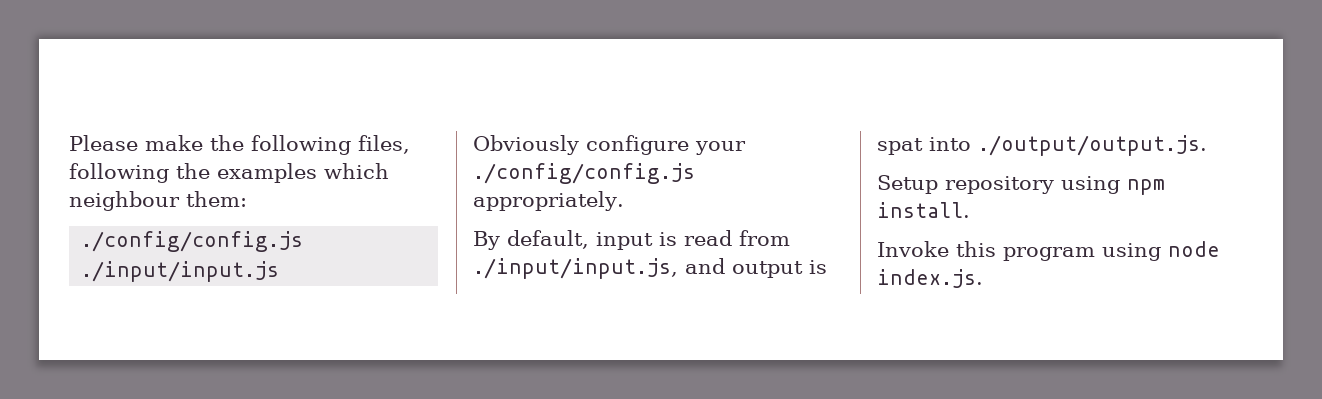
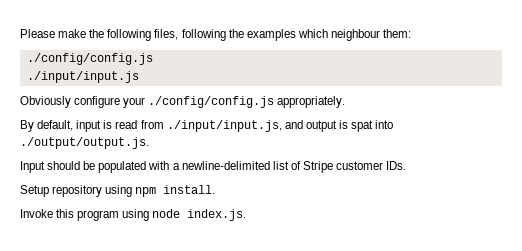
+ Input should be populated with a newline-delimited list of Stripe customer IDs.

